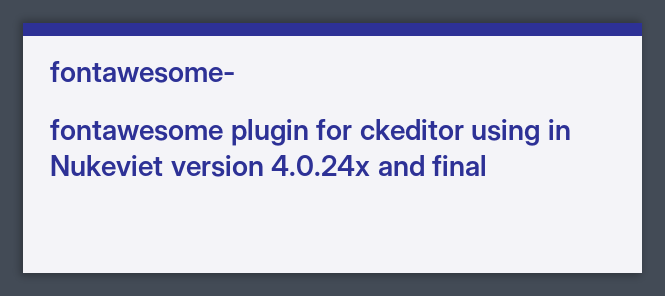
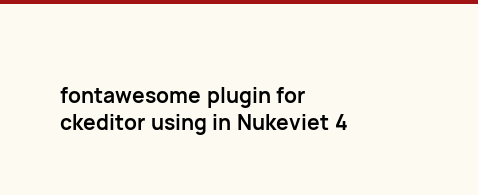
- fontawesome-
- fontawesome plugin for ckeditor using in Nukeviet version 4.0.24x and final
+ fontawesome plugin for ckeditor using in Nukeviet 4

